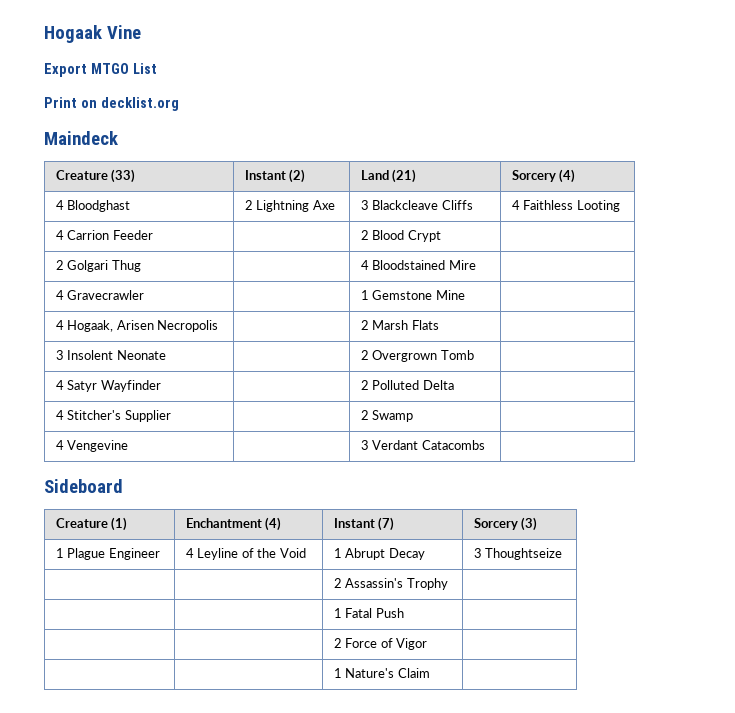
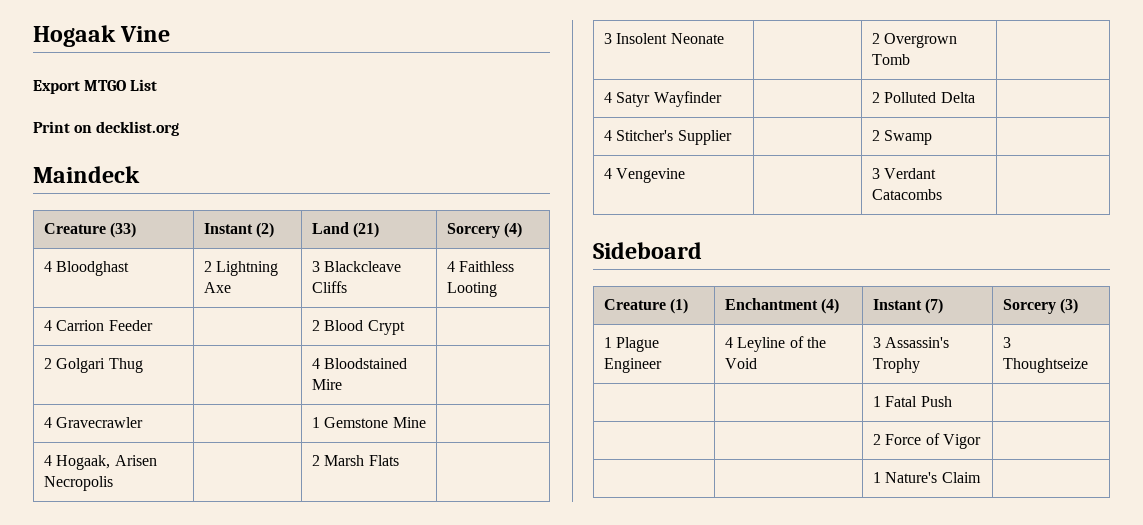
- 1 Plague Engineer | 4 Leyline of the Void | 1 Abrupt Decay | 3 Thoughtseize
+ 1 Plague Engineer | 4 Leyline of the Void | 3 Assassin's Trophy | 3 Thoughtseize
- | | 2 Assassin's Trophy |

